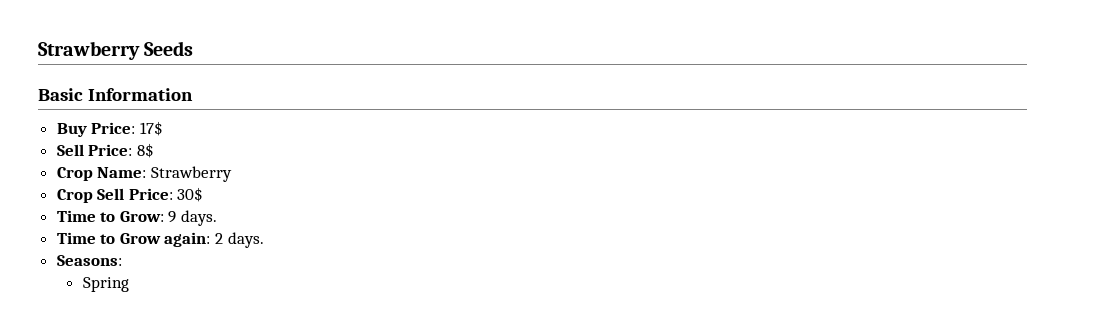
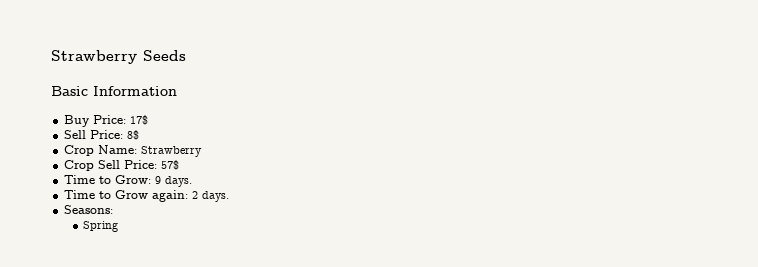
- Crop Sell Price: 30$
+ Crop Sell Price: 57$

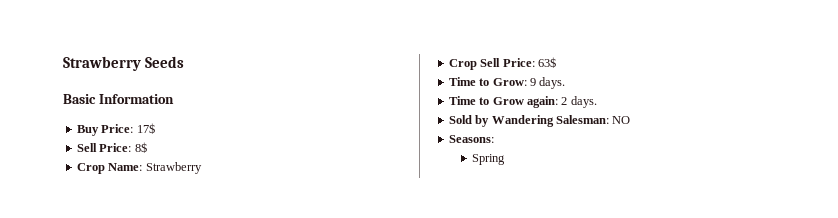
- Crop Sell Price: 57$
+ Crop Sell Price: 63$
+ Sold by Wandering Salesman: NO

